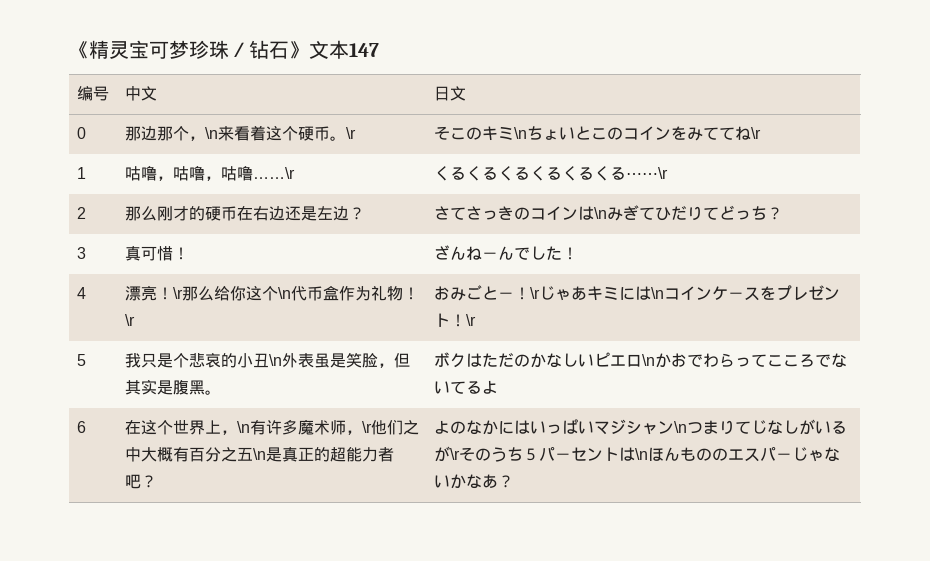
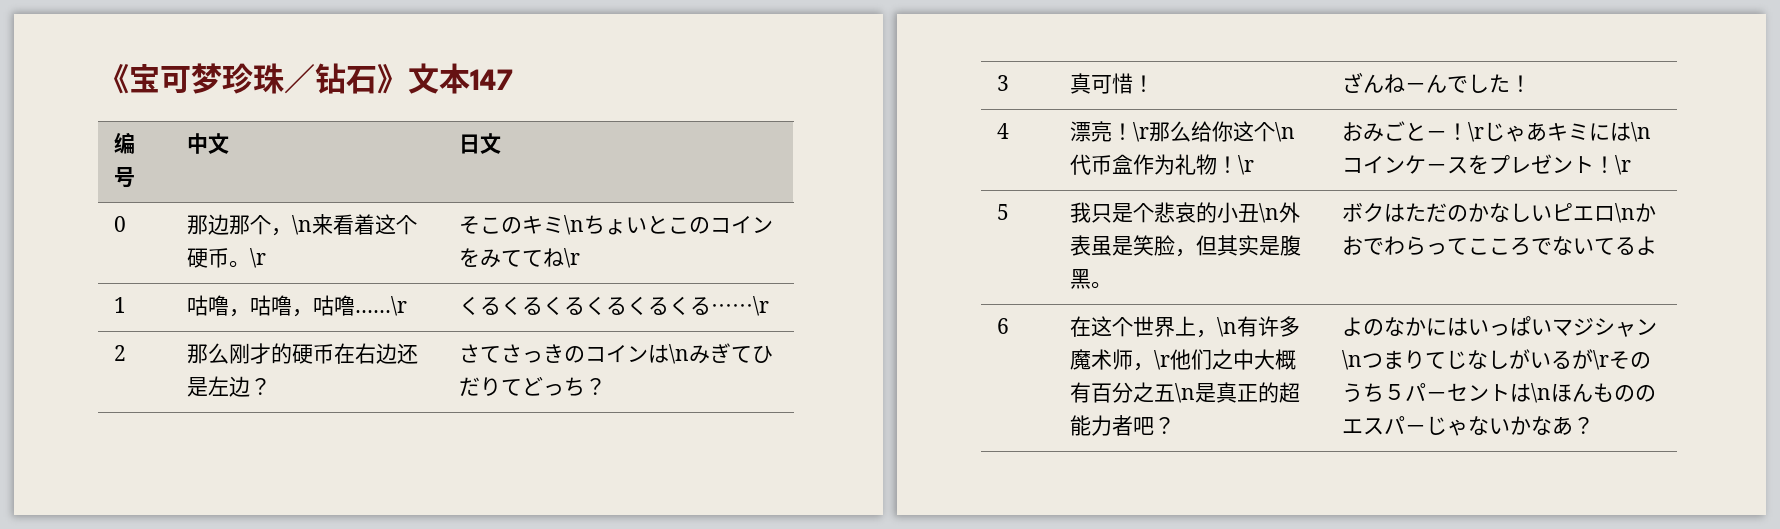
- 《精灵宝可梦珍珠／钻石》文本147
+ 《宝可梦珍珠／钻石》文本147

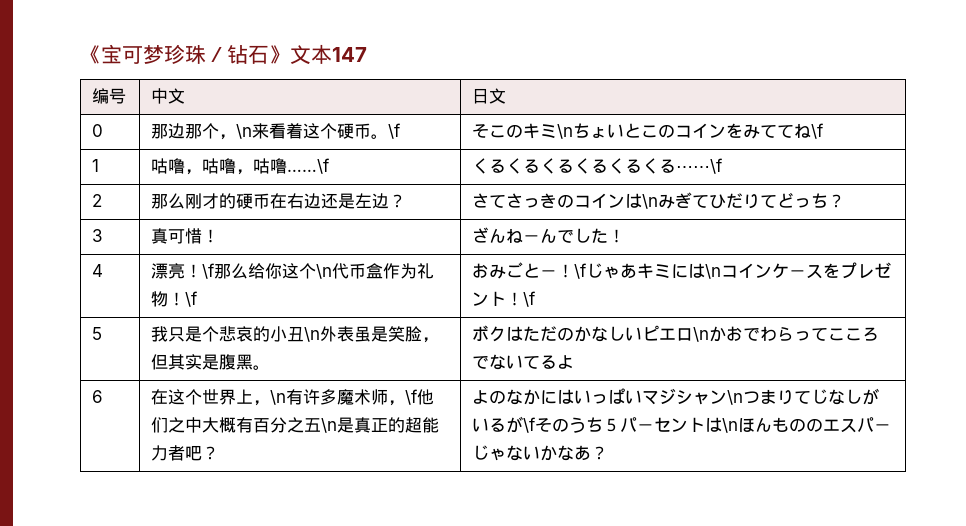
- 0 | 那边那个，\n来看着这个硬币。\r | そこのキミ\nちょいとこのコインをみててね\r
+ 0 | 那边那个，\n来看着这个硬币。\f | そこのキミ\nちょいとこのコインをみててね\f
- 1 | 咕噜，咕噜，咕噜……\r | くるくるくるくるくるくる⋯⋯\r
+ 1 | 咕噜，咕噜，咕噜……\f | くるくるくるくるくるくる⋯⋯\f
- 4 | 漂亮！\r那么给你这个\n代币盒作为礼物！\r | おみごと－！\rじゃあキミには\nコインケ－スをプレゼント！\r
+ 4 | 漂亮！\f那么给你这个\n代币盒作为礼物！\f | おみごと－！\fじゃあキミには\nコインケ－スをプレゼント！\f
- 在这个世界上，\n有许多魔术师，\r他们之中大概有百分之五\n是真正的超能力者吧？
+ 在这个世界上，\n有许多魔术师，\f他们之中大概有百分之五\n是真正的超能力者吧？
- よのなかにはいっぱいマジシャン\nつまりてじなしがいるが\rそのうち５パ－セントは\nほんもののエスパ－じゃないかなあ？
+ よのなかにはいっぱいマジシャン\nつまりてじなしがいるが\fそのうち５パ－セントは\nほんもののエスパ－じゃないかなあ？

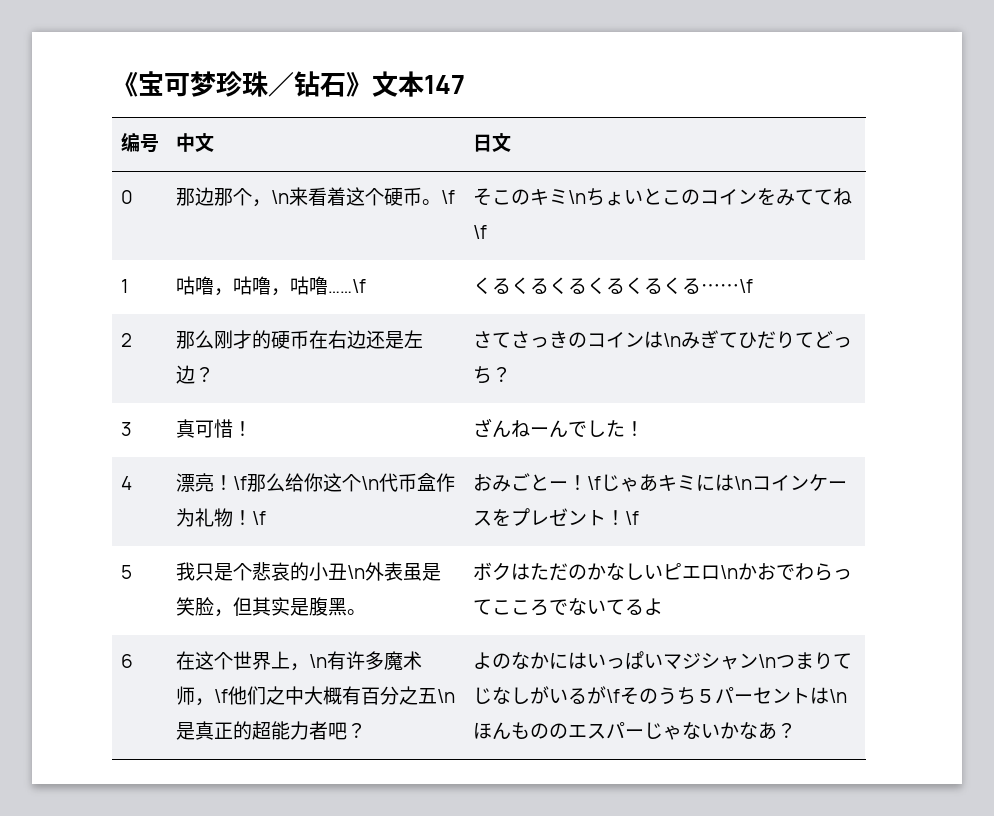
- 3 | 真可惜！ | ざんね－んでした！
+ 3 | 真可惜！ | ざんねーんでした！
- 4 | 漂亮！\f那么给你这个\n代币盒作为礼物！\f | おみごと－！\fじゃあキミには\nコインケ－スをプレゼント！\f
+ 4 | 漂亮！\f那么给你这个\n代币盒作为礼物！\f | おみごとー！\fじゃあキミには\nコインケースをプレゼント！\f
- よのなかにはいっぱいマジシャン\nつまりてじなしがいるが\fそのうち５パ－セントは\nほんもののエスパ－じゃないかなあ？
+ よのなかにはいっぱいマジシャン\nつまりてじなしがいるが\fそのうち５パーセントは\nほんもののエスパーじゃないかなあ？

